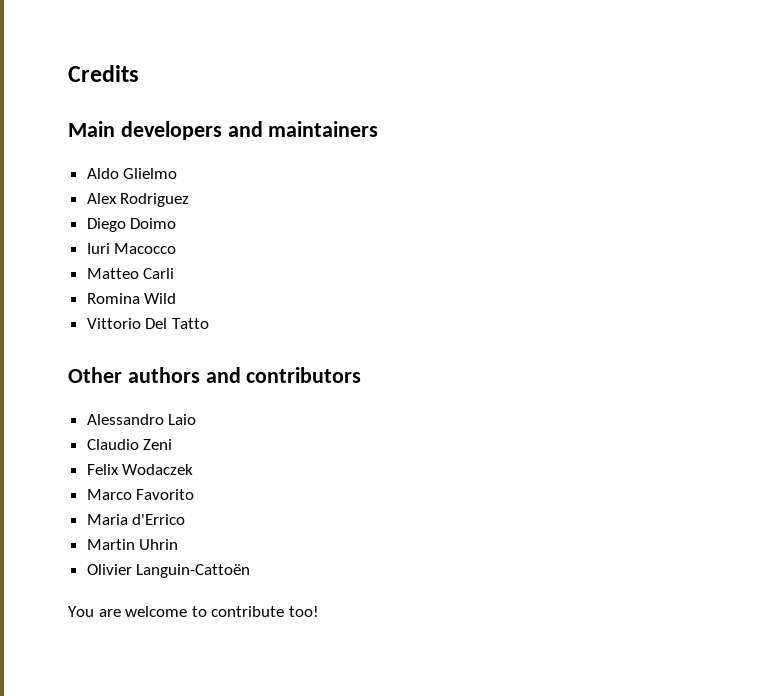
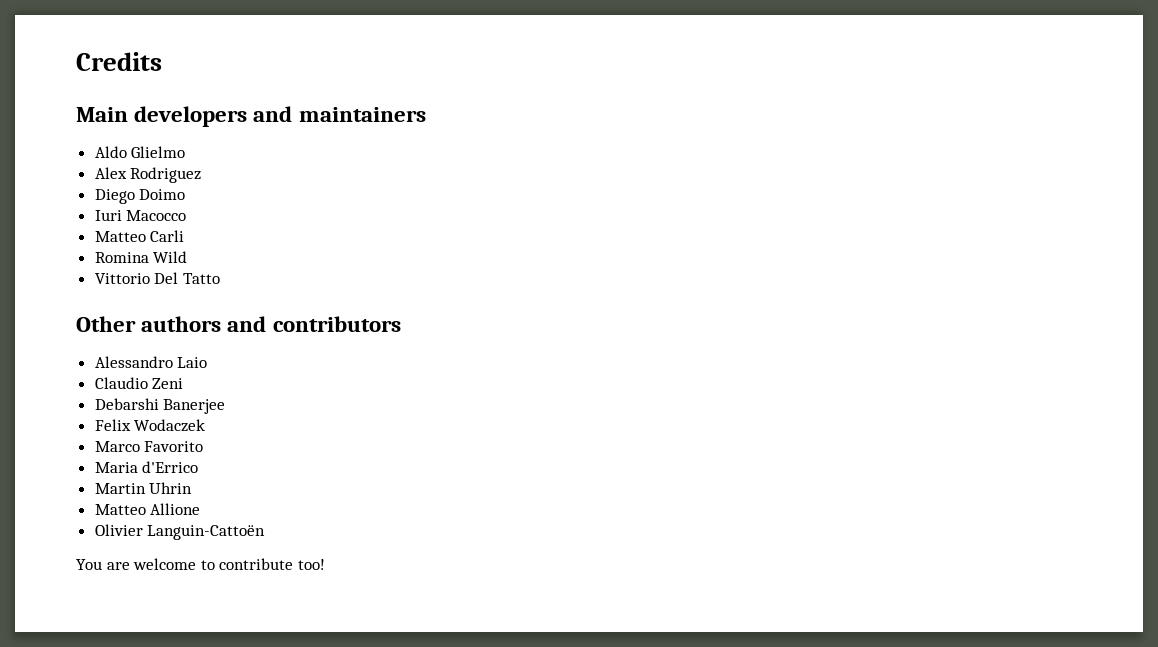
+ Debarshi Banerjee
+ Matteo Allione

